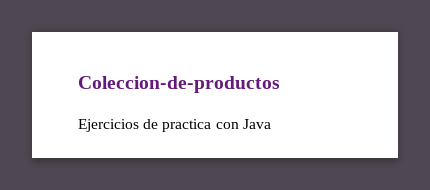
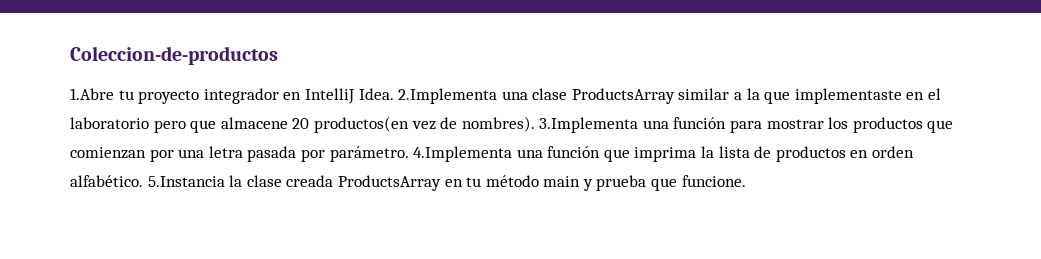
- Ejercicios de practica con Java
+ 1.Abre tu proyecto integrador en IntelliJ Idea. 2.Implementa una clase ProductsArray similar a la que implementaste en el laboratorio pero que almacene 20 productos(en vez de nombres). 3.Implementa una función para mostrar los productos que comienzan por una letra pasada por parámetro. 4.Implementa una función que imprima la lista de productos en orden alfabético. 5.Instancia la clase creada ProductsArray en tu método main y prueba que funcione.

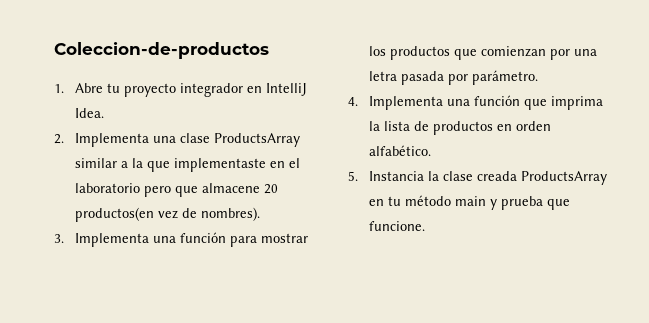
- 1.Abre tu proyecto integrador en IntelliJ Idea. 2.Implementa una clase ProductsArray similar a la que implementaste en el laboratorio pero que almacene 20 productos(en vez de nombres). 3.Implementa una función para mostrar los productos que comienzan por una letra pasada por parámetro. 4.Implementa una función que imprima la lista de productos en orden alfabético. 5.Instancia la clase creada ProductsArray en tu método main y prueba que funcione.
+ 1. Abre tu proyecto integrador en IntelliJ Idea.
+ 2. Implementa una clase ProductsArray similar a la que implementaste en el laboratorio pero que almacene 20 productos(en vez de nombres).
+ 3. Implementa una función para mostrar los productos que comienzan por una letra pasada por parámetro.
+ 4. Implementa una función que imprima la lista de productos en orden alfabético.
+ 5. Instancia la clase creada ProductsArray en tu método main y prueba que funcione.

